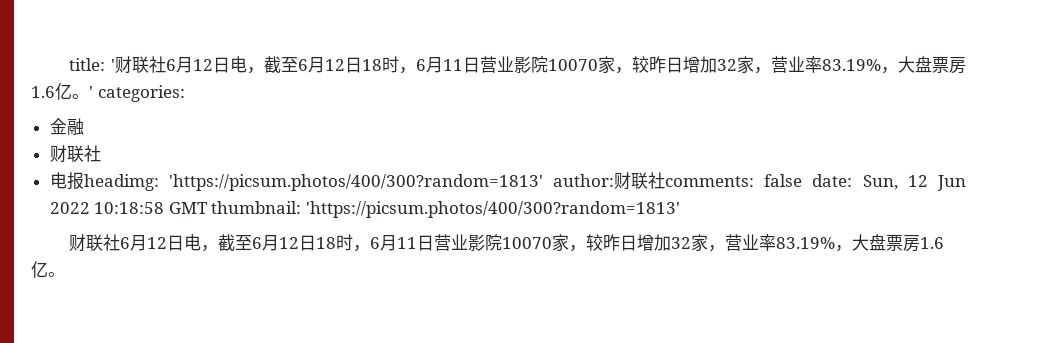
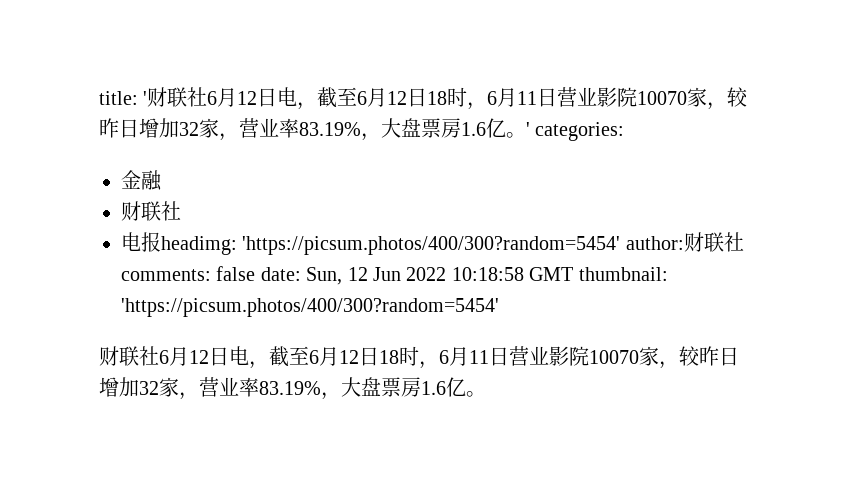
- 电报headimg: 'https://picsum.photos/400/300?random=1813' author:财联社comments: false date: Sun, 12 Jun 2022 10:18:58 GMT thumbnail: 'https://picsum.photos/400/300?random=1813'
+ 电报headimg: 'https://picsum.photos/400/300?random=5454' author:财联社comments: false date: Sun, 12 Jun 2022 10:18:58 GMT thumbnail: 'https://picsum.photos/400/300?random=5454'

